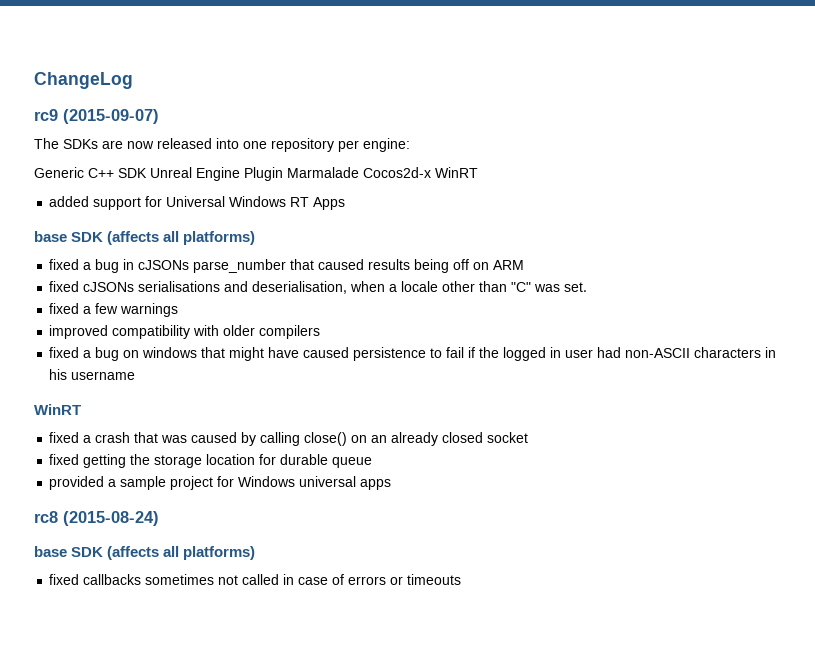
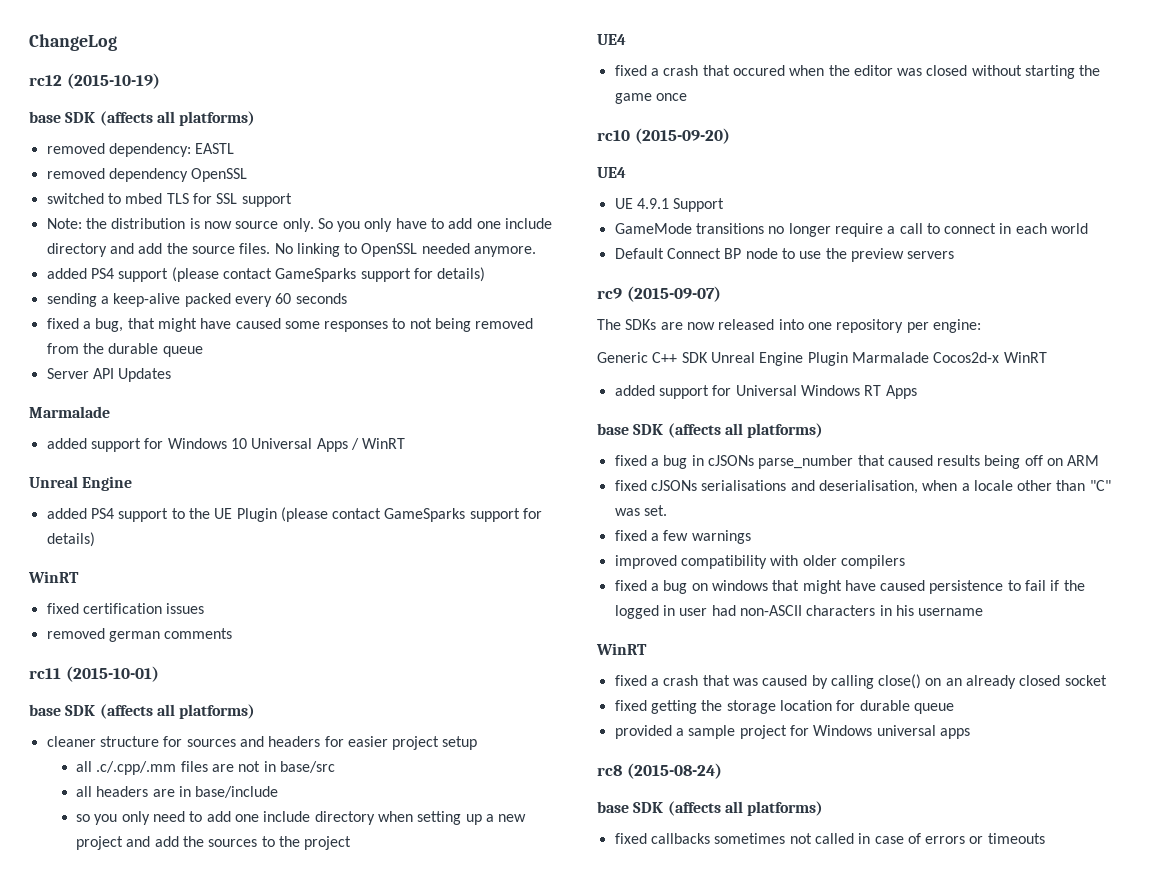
+ rc12 (2015-10-19)
+ base SDK (affects all platforms)
+ removed dependency: EASTL
+ removed dependency OpenSSL
+ switched to mbed TLS for SSL support
+ Note: the distribution is now source only. So you only have to add one include directory and add the source files. No linking to OpenSSL needed anymore.
+ added PS4 support (please contact GameSparks support for details)
+ sending a keep-alive packed every 60 seconds
+ fixed a bug, that might have caused some responses to not being removed from the durable queue
+ Server API Updates
+ Marmalade
+ added support for Windows 10 Universal Apps / WinRT
+ Unreal Engine
+ added PS4 support to the UE Plugin (please contact GameSparks support for details)
+ WinRT
+ fixed certification issues
+ removed german comments
+ rc11 (2015-10-01)
+ base SDK (affects all platforms)
+ cleaner structure for sources and headers for easier project setup
+ all .c/.cpp/.mm files are not in base/src
+ all headers are in base/include
+ so you only need to add one include directory when setting up a new project and add the sources to the project
+ UE4
+ fixed a crash that occured when the editor was closed without starting the game once
+ rc10 (2015-09-20)
+ UE4
+ UE 4.9.1 Support
+ GameMode transitions no longer require a call to connect in each world
+ Default Connect BP node to use the preview servers

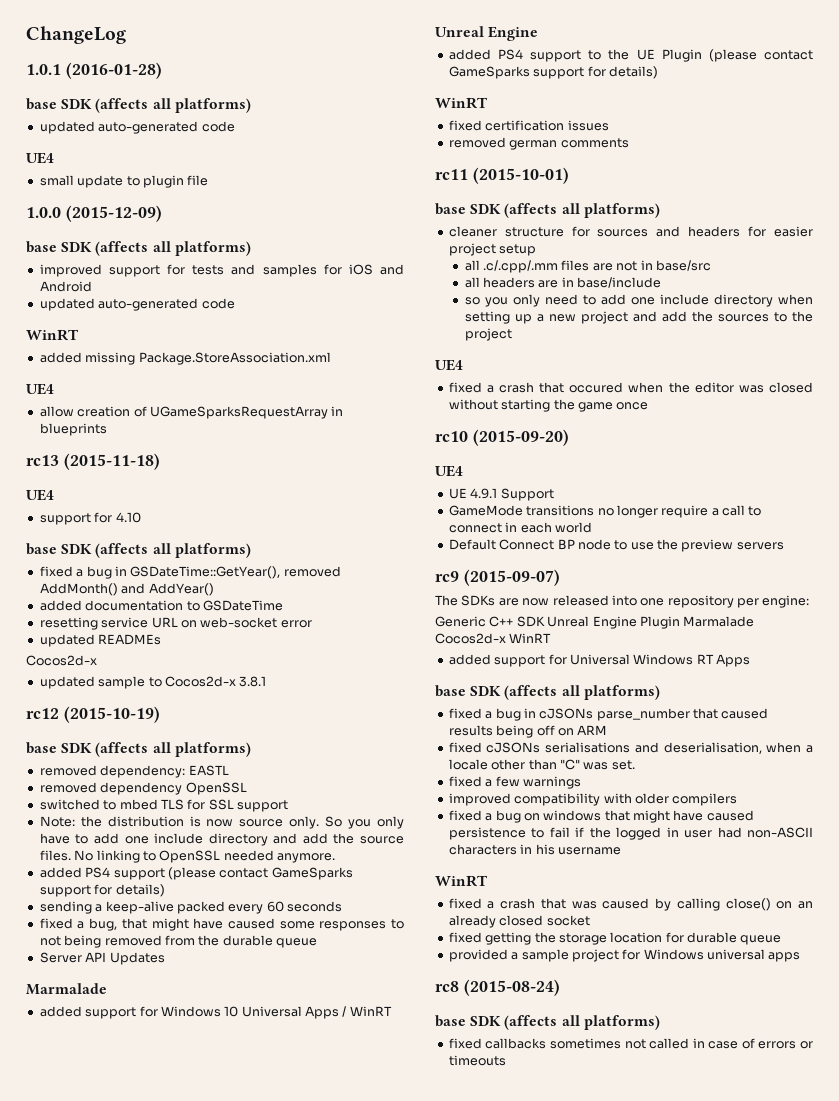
+ 1.0.1 (2016-01-28)
+ base SDK (affects all platforms)
+ updated auto-generated code
+ UE4
+ small update to plugin file
+ 1.0.0 (2015-12-09)
+ base SDK (affects all platforms)
+ improved support for tests and samples for iOS and Android
+ updated auto-generated code
+ WinRT
+ added missing Package.StoreAssociation.xml
+ UE4
+ allow creation of UGameSparksRequestArray in blueprints
+ rc13 (2015-11-18)
+ UE4
+ support for 4.10
+ base SDK (affects all platforms)
+ fixed a bug in GSDateTime::GetYear(), removed AddMonth() and AddYear()
+ added documentation to GSDateTime
+ resetting service URL on web-socket error
+ updated READMEs
+ Cocos2d-x
+ updated sample to Cocos2d-x 3.8.1

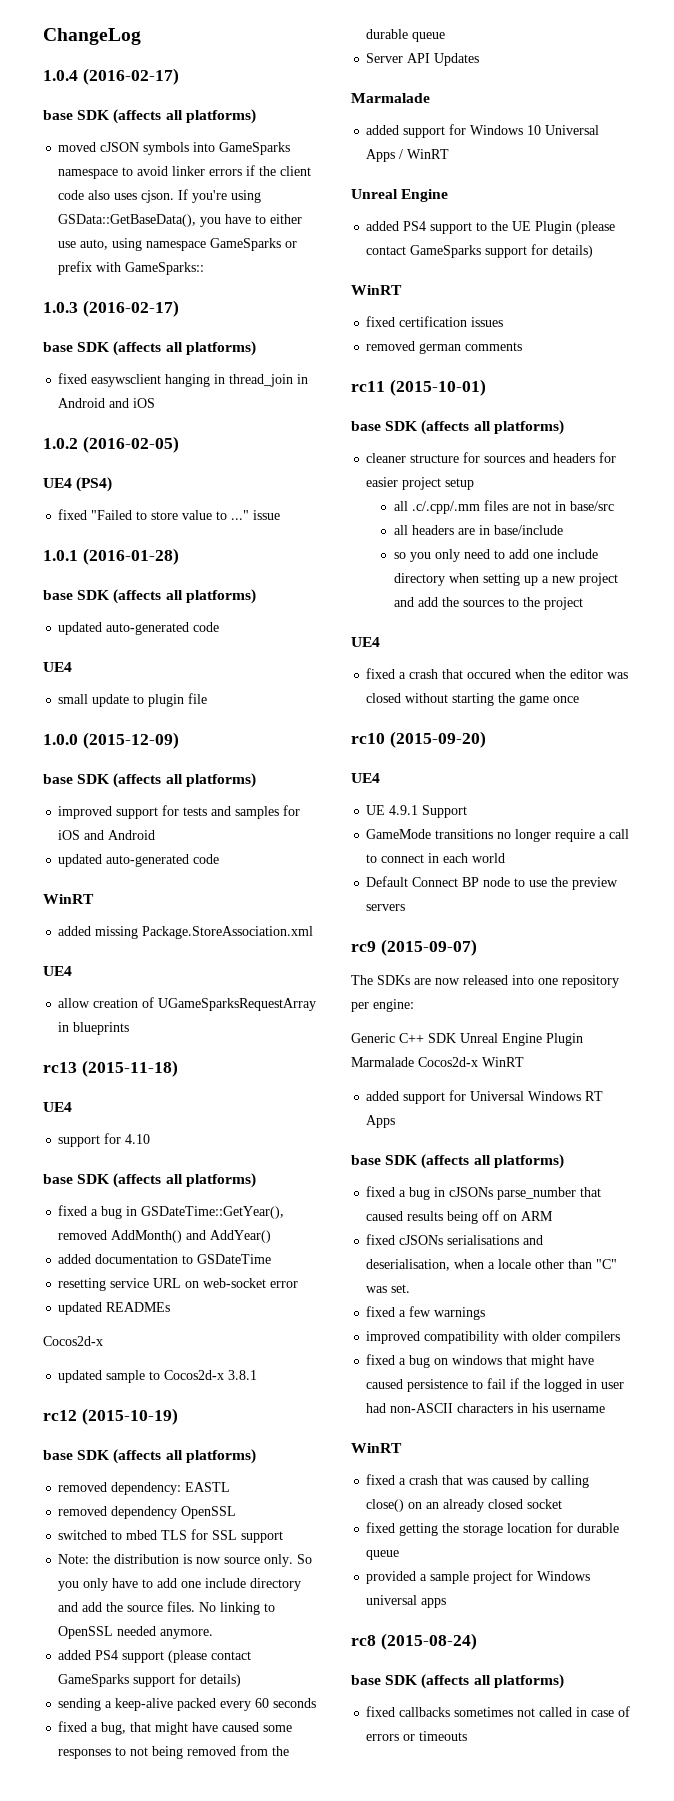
+ 1.0.4 (2016-02-17)
+ base SDK (affects all platforms)
+ moved cJSON symbols into GameSparks namespace to avoid linker errors if the client code also uses cjson. If you're using GSData::GetBaseData(), you have to either use auto, using namespace GameSparks or prefix with GameSparks::
+ 1.0.3 (2016-02-17)
+ base SDK (affects all platforms)
+ fixed easywsclient hanging in thread_join in Android and iOS
+ 1.0.2 (2016-02-05)
+ UE4 (PS4)
+ fixed "Failed to store value to ..." issue

